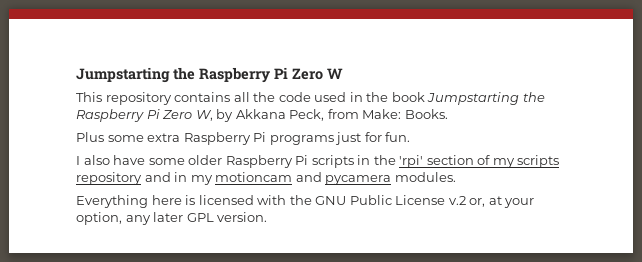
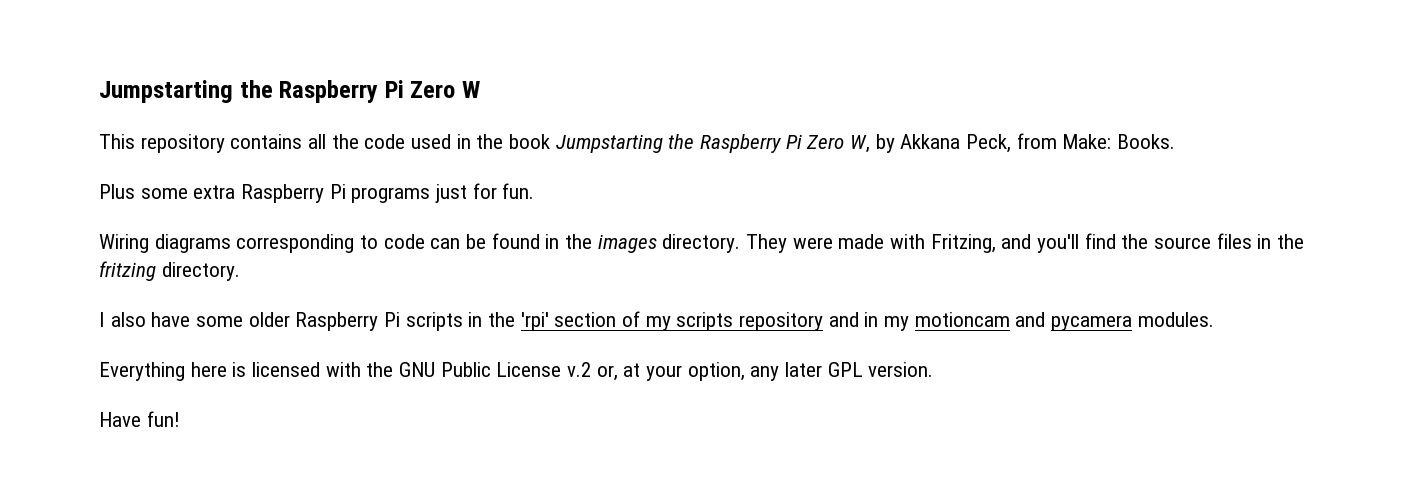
+ Wiring diagrams corresponding to code can be found in the images directory. They were made with Fritzing, and you'll find the source files in the fritzing directory.
+ Have fun!

